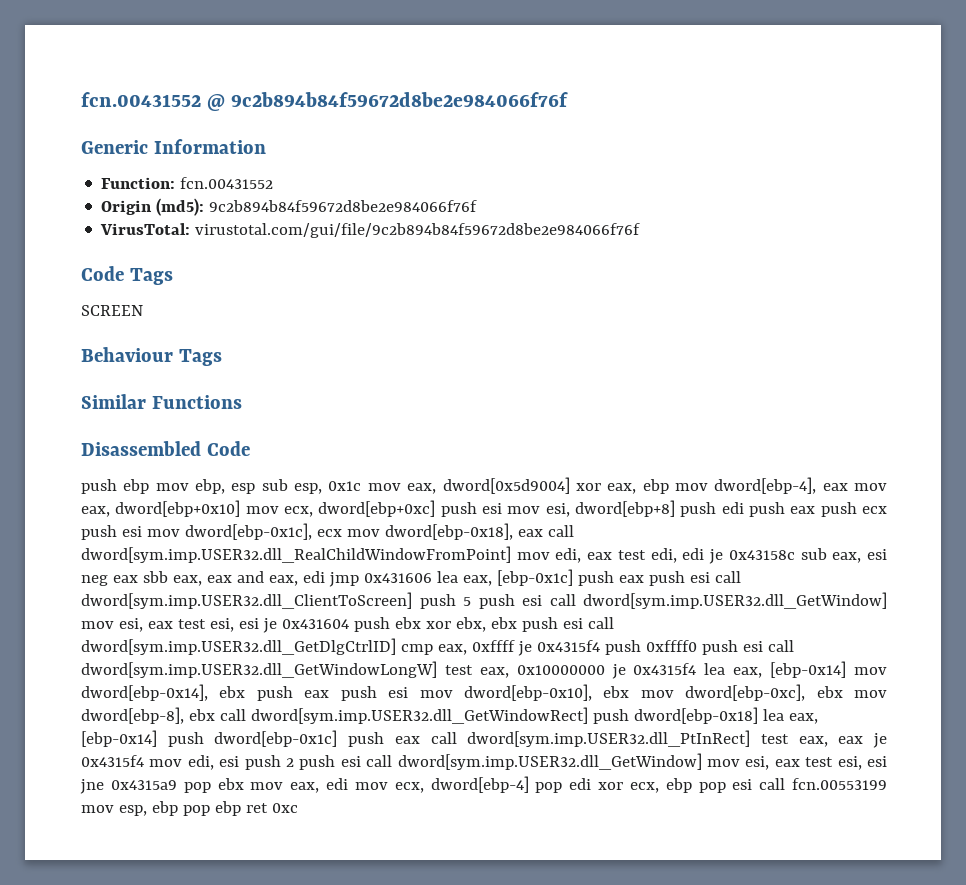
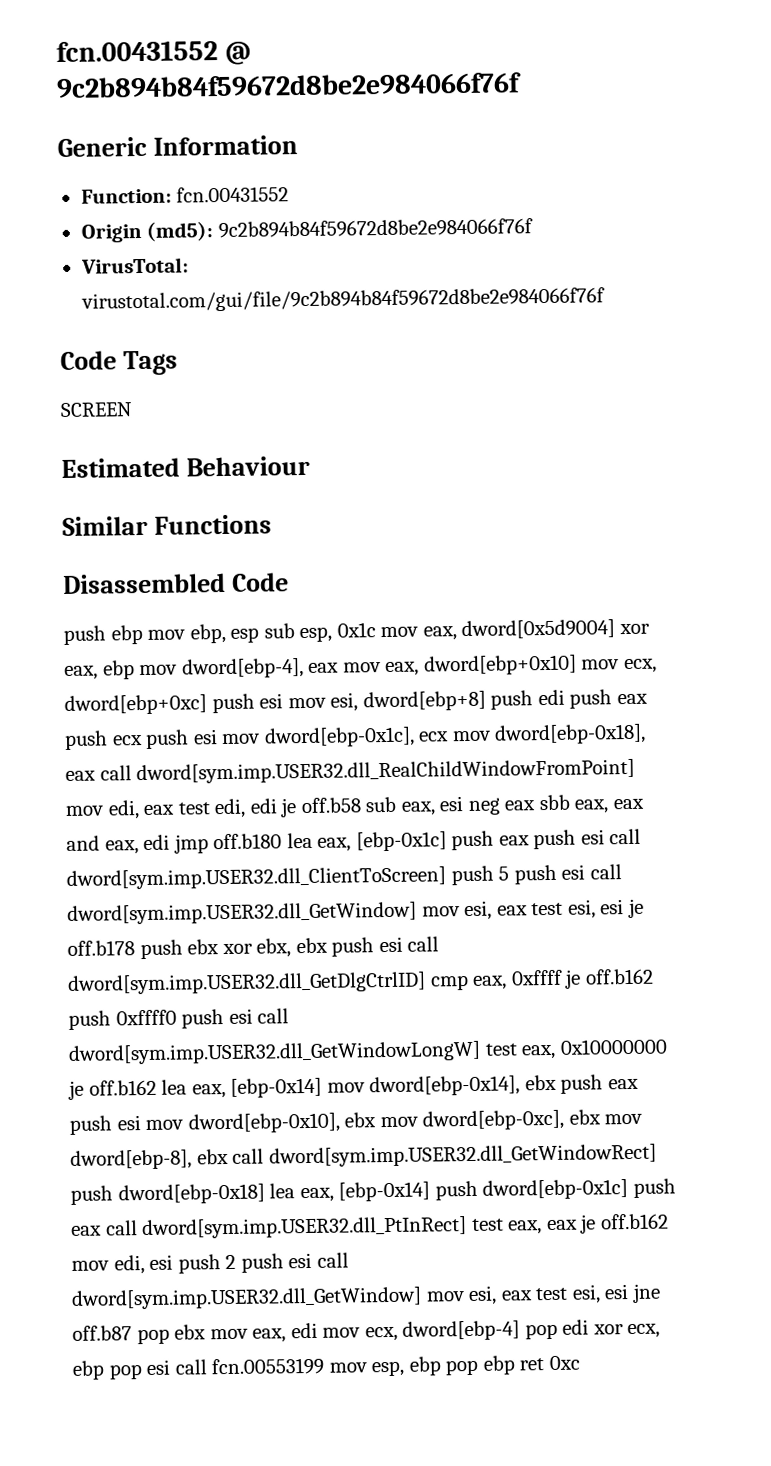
- Behaviour Tags
+ Estimated Behaviour
- push ebp mov ebp, esp sub esp, 0x1c mov eax, dword[0x5d9004] xor eax, ebp mov dword[ebp-4], eax mov eax, dword[ebp+0x10] mov ecx, dword[ebp+0xc] push esi mov esi, dword[ebp+8] push edi push eax push ecx push esi mov dword[ebp-0x1c], ecx mov dword[ebp-0x18], eax call dword[sym.imp.USER32.dll_RealChildWindowFromPoint] mov edi, eax test edi, edi je 0x43158c sub eax, esi neg eax sbb eax, eax and eax, edi jmp 0x431606 lea eax, [ebp-0x1c] push eax push esi call dword[sym.imp.USER32.dll_ClientToScreen] push 5 push esi call dword[sym.imp.USER32.dll_GetWindow] mov esi, eax test esi, esi je 0x431604 push ebx xor ebx, ebx push esi call dword[sym.imp.USER32.dll_GetDlgCtrlID] cmp eax, 0xffff je 0x4315f4 push 0xffff0 push esi call dword[sym.imp.USER32.dll_GetWindowLongW] test eax, 0x10000000 je 0x4315f4 lea eax, [ebp-0x14] mov dword[ebp-0x14], ebx push eax push esi mov dword[ebp-0x10], ebx mov dword[ebp-0xc], ebx mov dword[ebp-8], ebx call dword[sym.imp.USER32.dll_GetWindowRect] push dword[ebp-0x18] lea eax, [ebp-0x14] push dword[ebp-0x1c] push eax call dword[sym.imp.USER32.dll_PtInRect] test eax, eax je 0x4315f4 mov edi, esi push 2 push esi call dword[sym.imp.USER32.dll_GetWindow] mov esi, eax test esi, esi jne 0x4315a9 pop ebx mov eax, edi mov ecx, dword[ebp-4] pop edi xor ecx, ebp pop esi call fcn.00553199 mov esp, ebp pop ebp ret 0xc
+ push ebp mov ebp, esp sub esp, 0x1c mov eax, dword[0x5d9004] xor eax, ebp mov dword[ebp-4], eax mov eax, dword[ebp+0x10] mov ecx, dword[ebp+0xc] push esi mov esi, dword[ebp+8] push edi push eax push ecx push esi mov dword[ebp-0x1c], ecx mov dword[ebp-0x18], eax call dword[sym.imp.USER32.dll_RealChildWindowFromPoint] mov edi, eax test edi, edi je off.b58 sub eax, esi neg eax sbb eax, eax and eax, edi jmp off.b180 lea eax, [ebp-0x1c] push eax push esi call dword[sym.imp.USER32.dll_ClientToScreen] push 5 push esi call dword[sym.imp.USER32.dll_GetWindow] mov esi, eax test esi, esi je off.b178 push ebx xor ebx, ebx push esi call dword[sym.imp.USER32.dll_GetDlgCtrlID] cmp eax, 0xffff je off.b162 push 0xffff0 push esi call dword[sym.imp.USER32.dll_GetWindowLongW] test eax, 0x10000000 je off.b162 lea eax, [ebp-0x14] mov dword[ebp-0x14], ebx push eax push esi mov dword[ebp-0x10], ebx mov dword[ebp-0xc], ebx mov dword[ebp-8], ebx call dword[sym.imp.USER32.dll_GetWindowRect] push dword[ebp-0x18] lea eax, [ebp-0x14] push dword[ebp-0x1c] push eax call dword[sym.imp.USER32.dll_PtInRect] test eax, eax je off.b162 mov edi, esi push 2 push esi call dword[sym.imp.USER32.dll_GetWindow] mov esi, eax test esi, esi jne off.b87 pop ebx mov eax, edi mov ecx, dword[ebp-4] pop edi xor ecx, ebp pop esi call fcn.00553199 mov esp, ebp pop ebp ret 0xc

